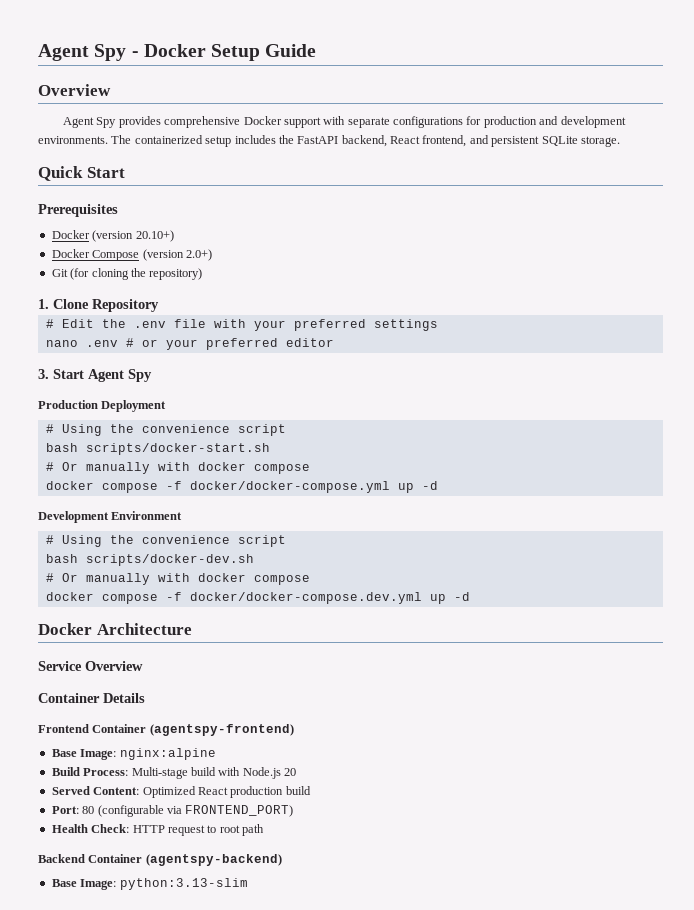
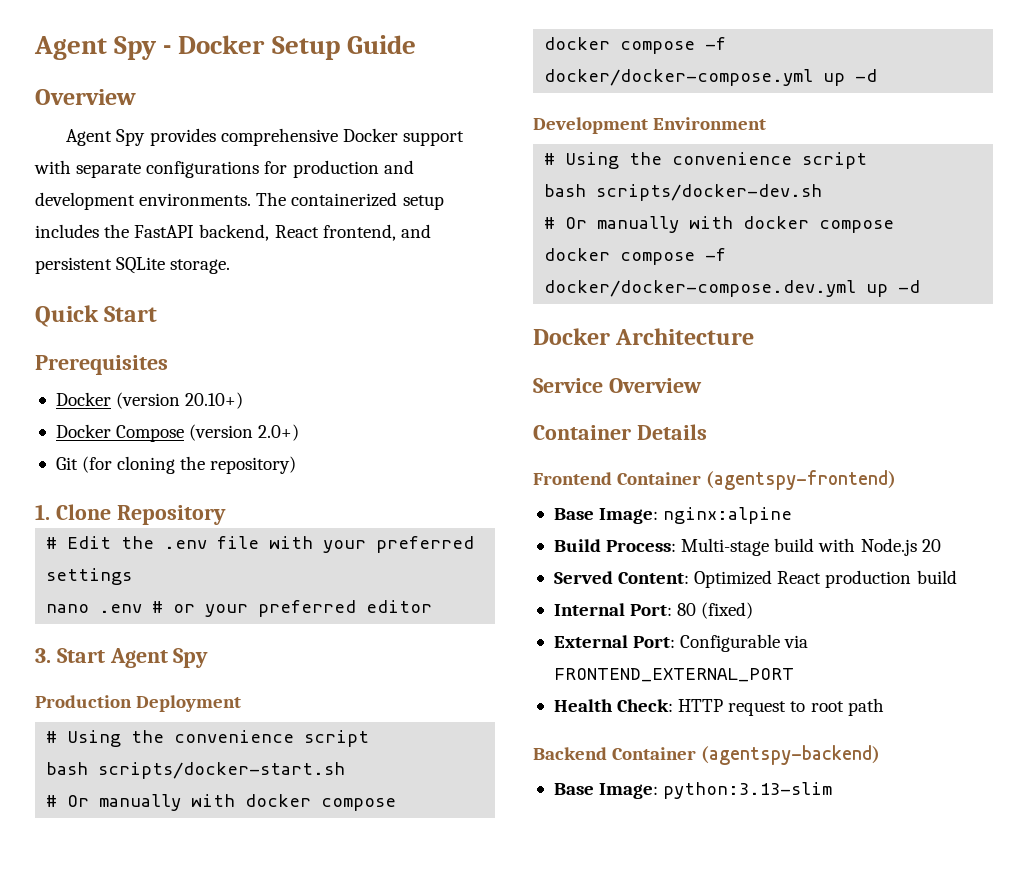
- Port: 80 (configurable via FRONTEND_PORT)
+ Internal Port: 80 (fixed)
+ External Port: Configurable via FRONTEND_EXTERNAL_PORT

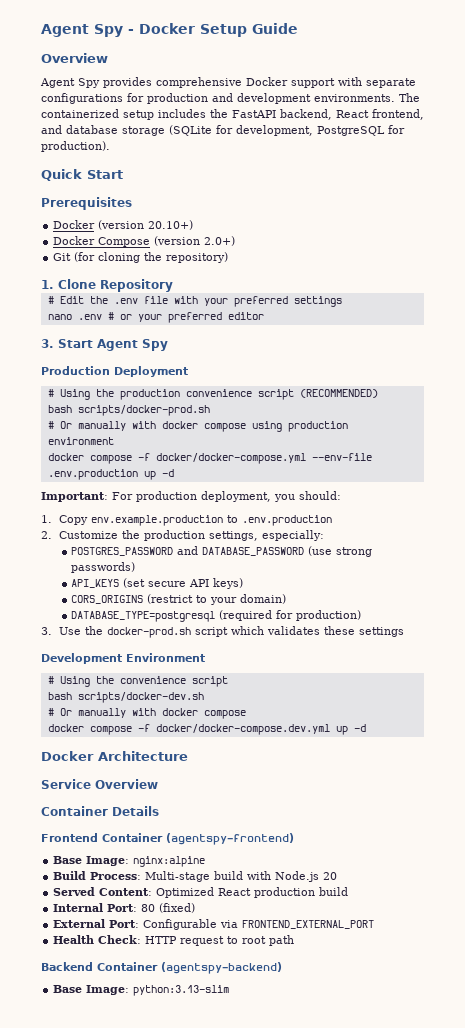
- The containerized setup includes the FastAPI backend, React frontend, and persistent SQLite storage.
+ The containerized setup includes the FastAPI backend, React frontend, and database storage (SQLite for development, PostgreSQL for production).
  Production Deployment
- # Using the convenience script
- bash scripts/docker-start.sh
- # Or manually with docker compose
+ # Using the production convenience script (RECOMMENDED)
+ bash scripts/docker-prod.sh
+ # Or manually with docker compose using production environment
- docker compose -f docker/docker-compose.yml up -d
+ docker compose -f docker/docker-compose.yml --env-file .env.production up -d
+ Important: For production deployment, you should:
+ 1. Copy env.example.production to .env.production
+ 2. Customize the production settings, especially:
+ POSTGRES_PASSWORD and DATABASE_PASSWORD (use strong passwords)
+ API_KEYS (set secure API keys)
+ CORS_ORIGINS (restrict to your domain)
+ DATABASE_TYPE=postgresql (required for production)
+ 3. Use the docker-prod.sh script which validates these settings

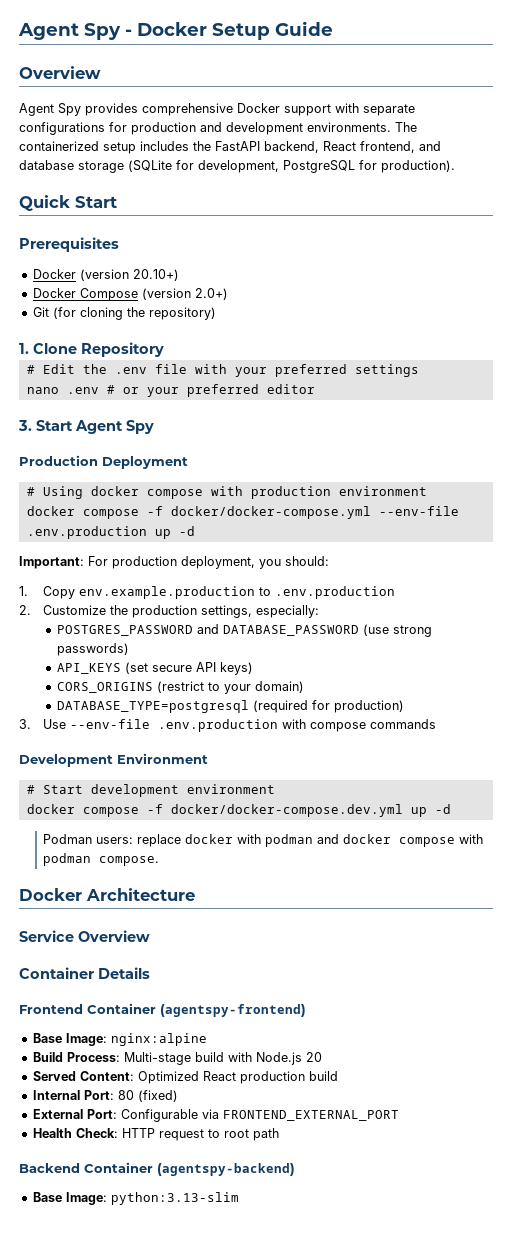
- # Using the production convenience script (RECOMMENDED)
- bash scripts/docker-prod.sh
- # Or manually with docker compose using production environment
+ # Using docker compose with production environment
- 3. Use the docker-prod.sh script which validates these settings
+ 3. Use --env-file .env.production with compose commands
  Development Environment
- # Using the convenience script
- bash scripts/docker-dev.sh
- # Or manually with docker compose
+ # Start development environment
+ Podman users: replace docker with podman and docker compose with podman compose.

